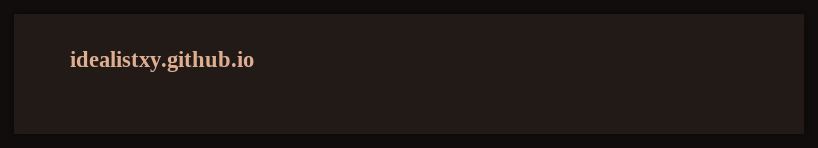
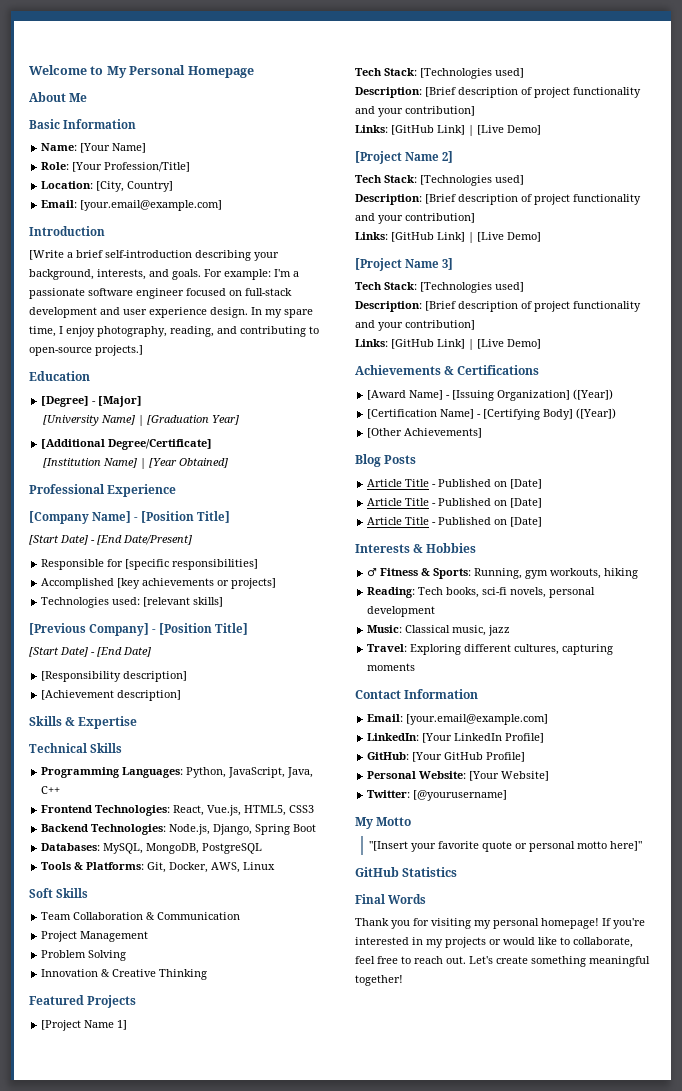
- idealistxy.github.io
+ Welcome to My Personal Homepage
+ About Me
+ Basic Information
+ Name: [Your Name]
+ Role: [Your Profession/Title]
+ Location: [City, Country]
+ Email: [your.email@example.com]
+ Introduction
+ [Write a brief self-introduction describing your background, interests, and goals. For example: I'm a passionate software engineer focused on full-stack development and user experience design. In my spare time, I enjoy photography, reading, and contributing to open-source projects.]
+ Education
+ [Degree] - [Major]
+ [University Name] | [Graduation Year]
+ [Additional Degree/Certificate]
+ [Institution Name] | [Year Obtained]
+ Professional Experience
+ [Company Name] - [Position Title]
+ [Start Date] - [End Date/Present]
+ Responsible for [specific responsibilities]
+ Accomplished [key achievements or projects]
+ Technologies used: [relevant skills]
+ [Previous Company] - [Position Title]
+ [Start Date] - [End Date]
+ [Responsibility description]
+ [Achievement description]
+ Skills & Expertise
+ Technical Skills
+ Programming Languages: Python, JavaScript, Java, C++
+ Frontend Technologies: React, Vue.js, HTML5, CSS3
+ Backend Technologies: Node.js, Django, Spring Boot
+ Databases: MySQL, MongoDB, PostgreSQL
+ Tools & Platforms: Git, Docker, AWS, Linux
+ Soft Skills
+ Team Collaboration & Communication
+ Project Management
+ Problem Solving
+ Innovation & Creative Thinking
+ Featured Projects
+ [Project Name 1]
+ Tech Stack: [Technologies used]
+ Description: [Brief description of project functionality and your contribution]
+ Links: [GitHub Link] | [Live Demo]
+ [Project Name 2]
+ Tech Stack: [Technologies used]
+ Description: [Brief description of project functionality and your contribution]
+ Links: [GitHub Link] | [Live Demo]
+ [Project Name 3]
+ Tech Stack: [Technologies used]
+ Description: [Brief description of project functionality and your contribution]
+ Links: [GitHub Link] | [Live Demo]
+ Achievements & Certifications
+ [Award Name] - [Issuing Organization] ([Year])
+ [Certification Name] - [Certifying Body] ([Year])
+ [Other Achievements]
+ Blog Posts
+ Article Title - Published on [Date]
+ Article Title - Published on [Date]
+ Article Title - Published on [Date]
+ Interests & Hobbies
+ ♂ Fitness & Sports: Running, gym workouts, hiking
+ Reading: Tech books, sci-fi novels, personal development
+ Music: Classical music, jazz
+ Travel: Exploring different cultures, capturing moments
+ Contact Information
+ Email: [your.email@example.com]
+ LinkedIn: [Your LinkedIn Profile]
+ GitHub: [Your GitHub Profile]
+ Personal Website: [Your Website]
+ Twitter: [@yourusername]
+ My Motto
+ "[Insert your favorite quote or personal motto here]"
+ GitHub Statistics
+ Final Words
+ Thank you for visiting my personal homepage! If you're interested in my projects or would like to collaborate, feel free to reach out. Let's create something meaningful together!

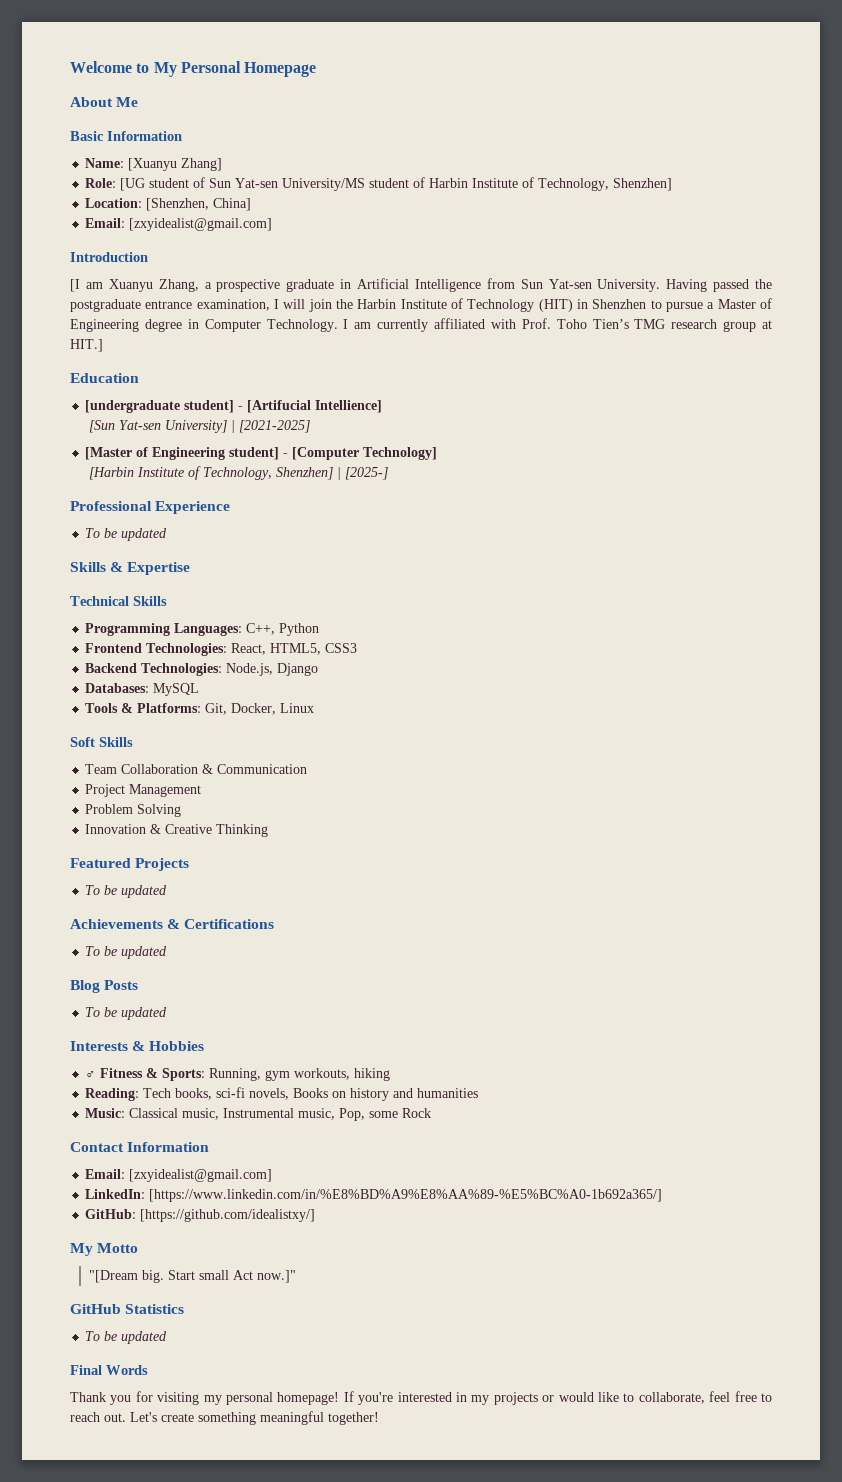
- Name: [Your Name]
+ Name: [Xuanyu Zhang]
- Role: [Your Profession/Title]
+ Role: [UG student of Sun Yat-sen University/MS student of Harbin Institute of Technology, Shenzhen]
- Location: [City, Country]
- Email: [your.email@example.com]
+ Location: [Shenzhen, China]
+ Email: [zxyidealist@gmail.com]
- [Write a brief self-introduction describing your background, interests, and goals. For example: I'm a passionate software engineer focused on full-stack development and user experience design. In my spare time, I enjoy photography, reading, and contributing to open-source projects.]
+ [I am Xuanyu Zhang, a prospective graduate in Artificial Intelligence from Sun Yat-sen University. Having passed the postgraduate entrance examination, I will join the Harbin Institute of Technology (HIT) in Shenzhen to pursue a Master of Engineering degree in Computer Technology. I am currently affiliated with Prof. Toho Tien’s TMG research group at HIT.]
  Education
- [Degree] - [Major]
- [University Name] | [Graduation Year]
- [Additional Degree/Certificate]
- [Institution Name] | [Year Obtained]
+ [undergraduate student] - [Artifucial Intellience]
+ [Sun Yat-sen University] | [2021-2025]
+ [Master of Engineering student] - [Computer Technology]
+ [Harbin Institute of Technology, Shenzhen] | [2025-]
  Professional Experience
- [Company Name] - [Position Title]
- [Start Date] - [End Date/Present]
- Responsible for [specific responsibilities]
- Accomplished [key achievements or projects]
- Technologies used: [relevant skills]
- [Previous Company] - [Position Title]
- [Start Date] - [End Date]
- [Responsibility description]
- [Achievement description]
+ To be updated
- Programming Languages: Python, JavaScript, Java, C++
+ Programming Languages: C++, Python
- Frontend Technologies: React, Vue.js, HTML5, CSS3
+ Frontend Technologies: React, HTML5, CSS3
- Backend Technologies: Node.js, Django, Spring Boot
- Databases: MySQL, MongoDB, PostgreSQL
+ Backend Technologies: Node.js, Django
+ Databases: MySQL
- Tools & Platforms: Git, Docker, AWS, Linux
+ Tools & Platforms: Git, Docker, Linux
  Featured Projects
- [Project Name 1]
- Tech Stack: [Technologies used]
- Description: [Brief description of project functionality and your contribution]
- Links: [GitHub Link] | [Live Demo]
- [Project Name 2]
- Tech Stack: [Technologies used]
- Description: [Brief description of project functionality and your contribution]
- Links: [GitHub Link] | [Live Demo]
- [Project Name 3]
- Tech Stack: [Technologies used]
- Description: [Brief description of project functionality and your contribution]
- Links: [GitHub Link] | [Live Demo]
+ To be updated
  Achievements & Certifications
- [Award Name] - [Issuing Organization] ([Year])
- [Certification Name] - [Certifying Body] ([Year])
- [Other Achievements]
+ To be updated
  Blog Posts
- Article Title - Published on [Date]
- Article Title - Published on [Date]
- Article Title - Published on [Date]
+ To be updated
- Reading: Tech books, sci-fi novels, personal development
- Music: Classical music, jazz
- Travel: Exploring different cultures, capturing moments
+ Reading: Tech books, sci-fi novels, Books on history and humanities
+ Music: Classical music, Instrumental music, Pop, some Rock
  Contact Information
- Email: [your.email@example.com]
+ Email: [zxyidealist@gmail.com]
- LinkedIn: [Your LinkedIn Profile]
- GitHub: [Your GitHub Profile]
- Personal Website: [Your Website]
- Twitter: [@yourusername]
+ LinkedIn: [https://www.linkedin.com/in/%E8%BD%A9%E8%AA%89-%E5%BC%A0-1b692a365/]
+ GitHub: [https://github.com/idealistxy/]
  My Motto
- "[Insert your favorite quote or personal motto here]"
+ "[Dream big. Start small Act now.]"
  GitHub Statistics
+ To be updated

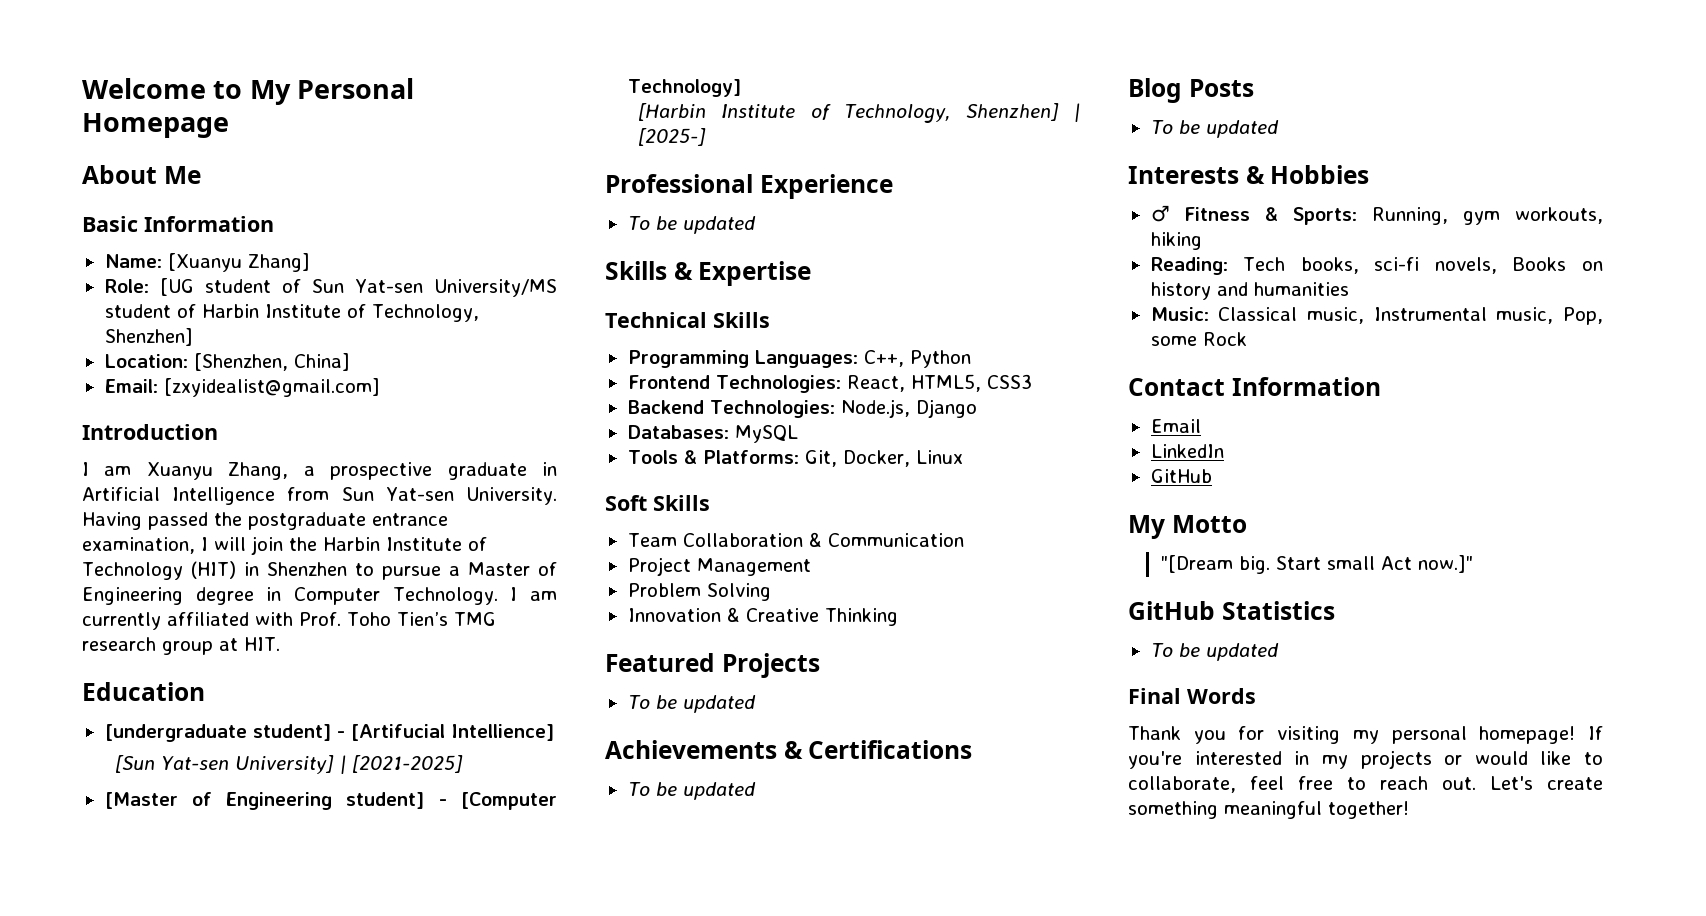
- [I am Xuanyu Zhang, a prospective graduate in Artificial Intelligence from Sun Yat-sen University.
+ I am Xuanyu Zhang, a prospective graduate in Artificial Intelligence from Sun Yat-sen University.
- I am currently affiliated with Prof. Toho Tien’s TMG research group at HIT.]
+ I am currently affiliated with Prof. Toho Tien’s TMG research group at HIT.
  Contact Information
- Email: [zxyidealist@gmail.com]
- LinkedIn: [https://www.linkedin.com/in/%E8%BD%A9%E8%AA%89-%E5%BC%A0-1b692a365/]
- GitHub: [https://github.com/idealistxy/]
+ Email
+ LinkedIn
+ GitHub

